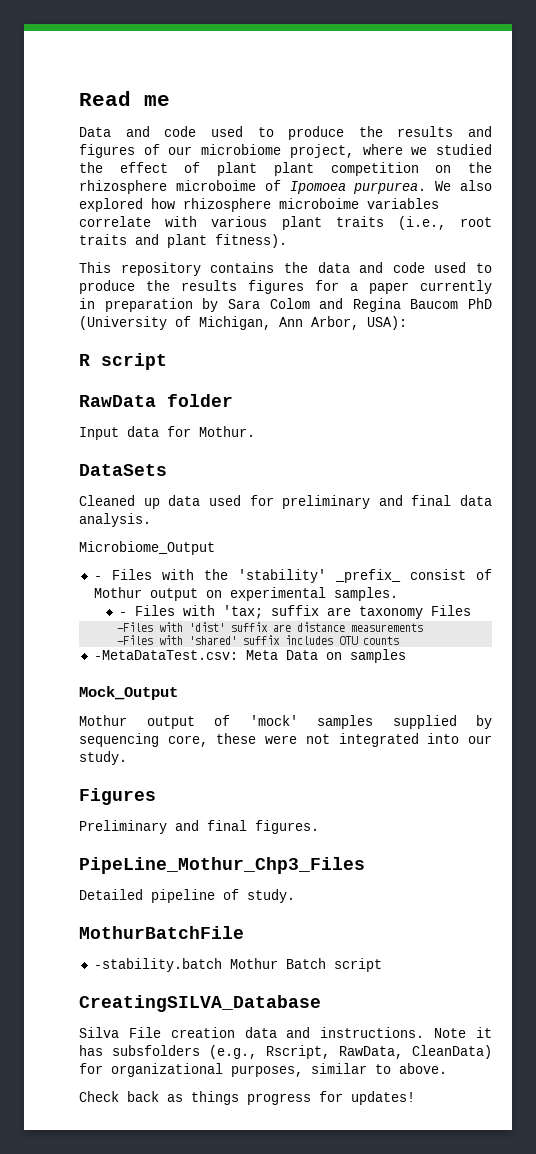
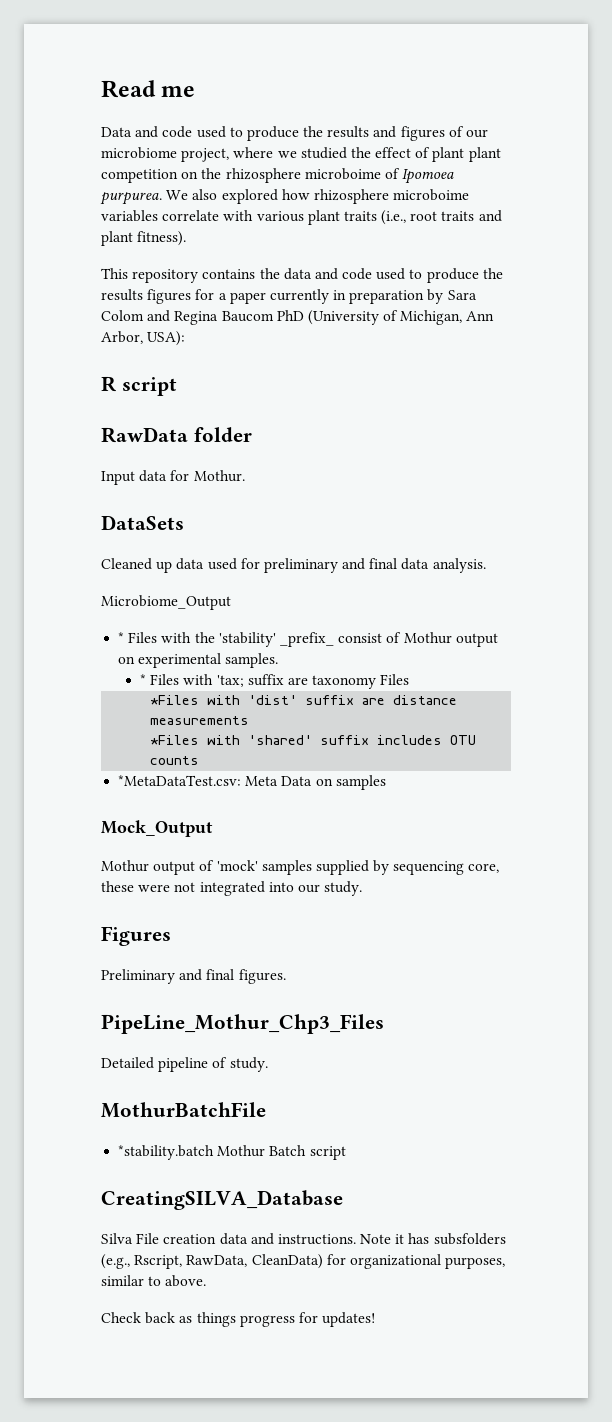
- - Files with the 'stability' _prefix_ consist of Mothur output on experimental samples.
+ * Files with the 'stability' _prefix_ consist of Mothur output on experimental samples.
- - Files with 'tax; suffix are taxonomy Files
+ * Files with 'tax; suffix are taxonomy Files
- -Files with 'dist' suffix are distance measurements
+ *Files with 'dist' suffix are distance measurements
- -Files with 'shared' suffix includes OTU counts
+ *Files with 'shared' suffix includes OTU counts
- -MetaDataTest.csv: Meta Data on samples
+ *MetaDataTest.csv: Meta Data on samples
- -stability.batch Mothur Batch script
+ *stability.batch Mothur Batch script

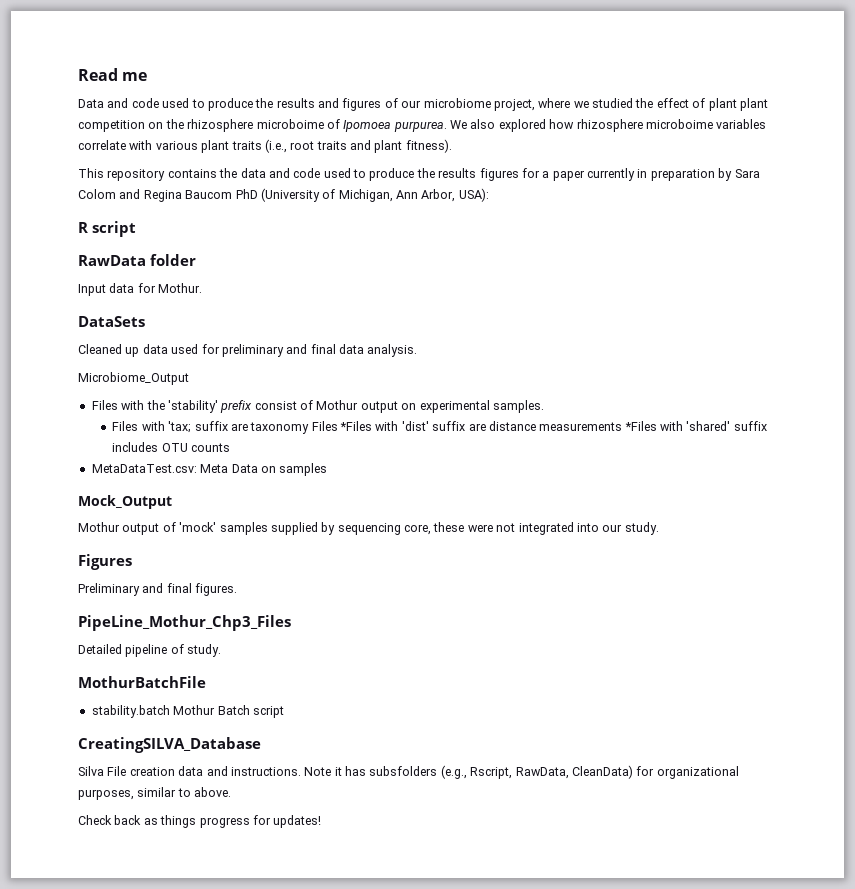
- * Files with the 'stability' _prefix_ consist of Mothur output on experimental samples.
+ Files with the 'stability' prefix consist of Mothur output on experimental samples.
- * Files with 'tax; suffix are taxonomy Files
- *Files with 'dist' suffix are distance measurements
- *Files with 'shared' suffix includes OTU counts
+ Files with 'tax; suffix are taxonomy Files *Files with 'dist' suffix are distance measurements *Files with 'shared' suffix includes OTU counts
- *MetaDataTest.csv: Meta Data on samples
+ MetaDataTest.csv: Meta Data on samples
- *stability.batch Mothur Batch script
+ stability.batch Mothur Batch script

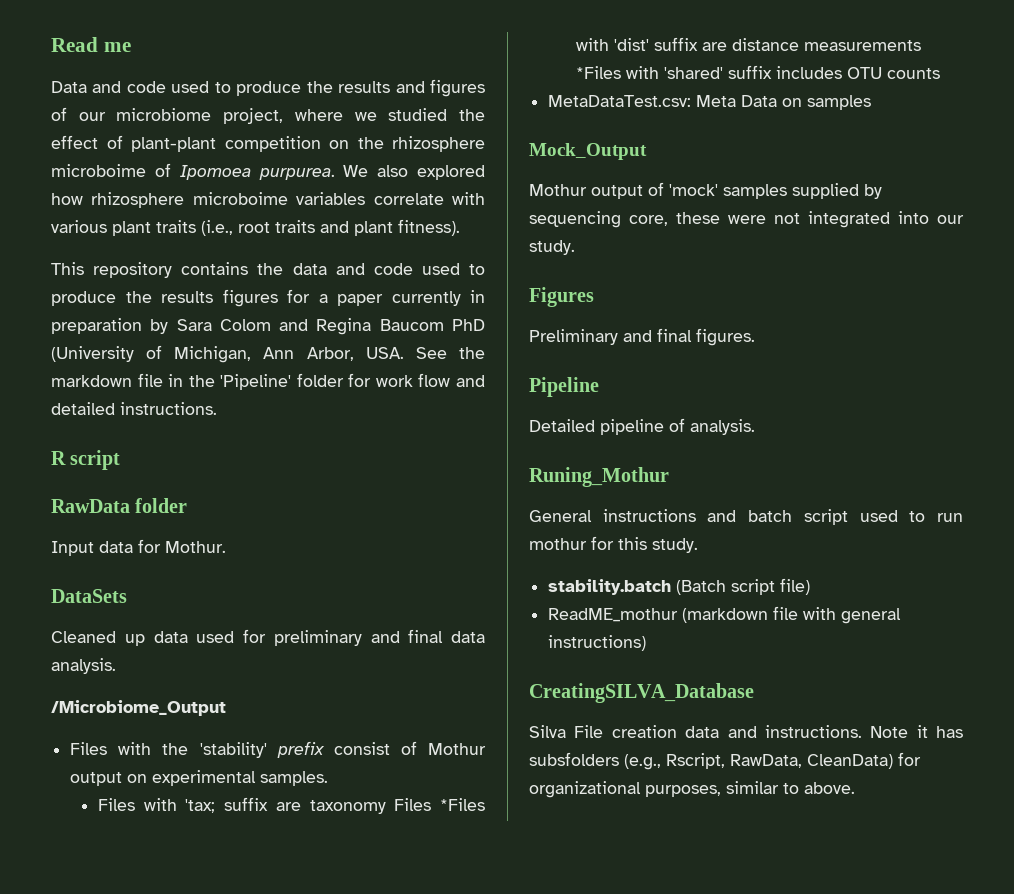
- Data and code used to produce the results and figures of our microbiome project, where we studied the effect of plant plant competition on the rhizosphere microboime of Ipomoea purpurea.
+ Data and code used to produce the results and figures of our microbiome project, where we studied the effect of plant-plant competition on the rhizosphere microboime of Ipomoea purpurea.
- This repository contains the data and code used to produce the results figures for a paper currently in preparation by Sara Colom and Regina Baucom PhD (University of Michigan, Ann Arbor, USA):
+ This repository contains the data and code used to produce the results figures for a paper currently in preparation by Sara Colom and Regina Baucom PhD (University of Michigan, Ann Arbor, USA. See the markdown file in the 'Pipeline' folder for work flow and detailed instructions.
- Microbiome_Output
+ /Microbiome_Output
- PipeLine_Mothur_Chp3_Files
+ Pipeline
- Detailed pipeline of study.
- MothurBatchFile
- stability.batch Mothur Batch script
+ Detailed pipeline of analysis.
+ Runing_Mothur
+ General instructions and batch script used to run mothur for this study.
+ stability.batch (Batch script file)
+ ReadME_mothur (markdown file with general instructions)
- Check back as things progress for updates!

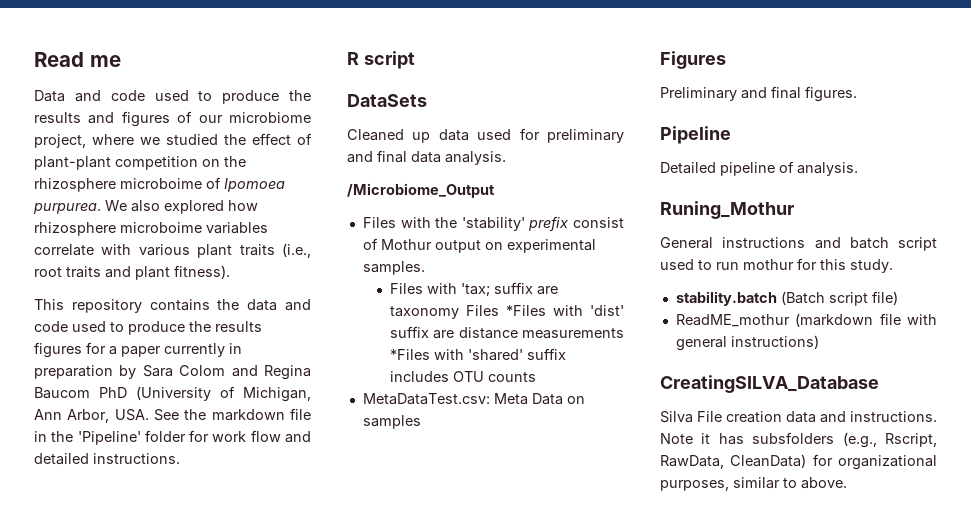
- RawData folder
- Input data for Mothur.
- Mock_Output
- Mothur output of 'mock' samples supplied by sequencing core, these were not integrated into our study.

